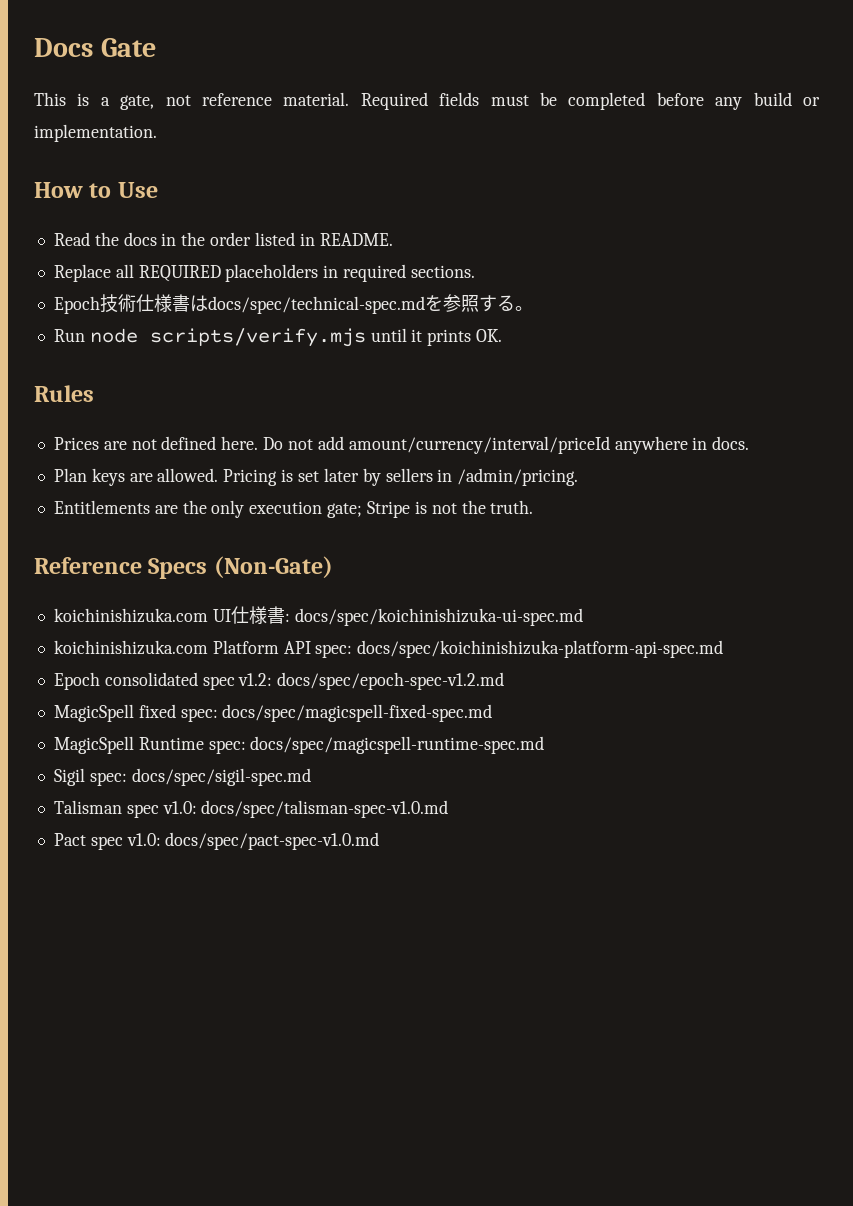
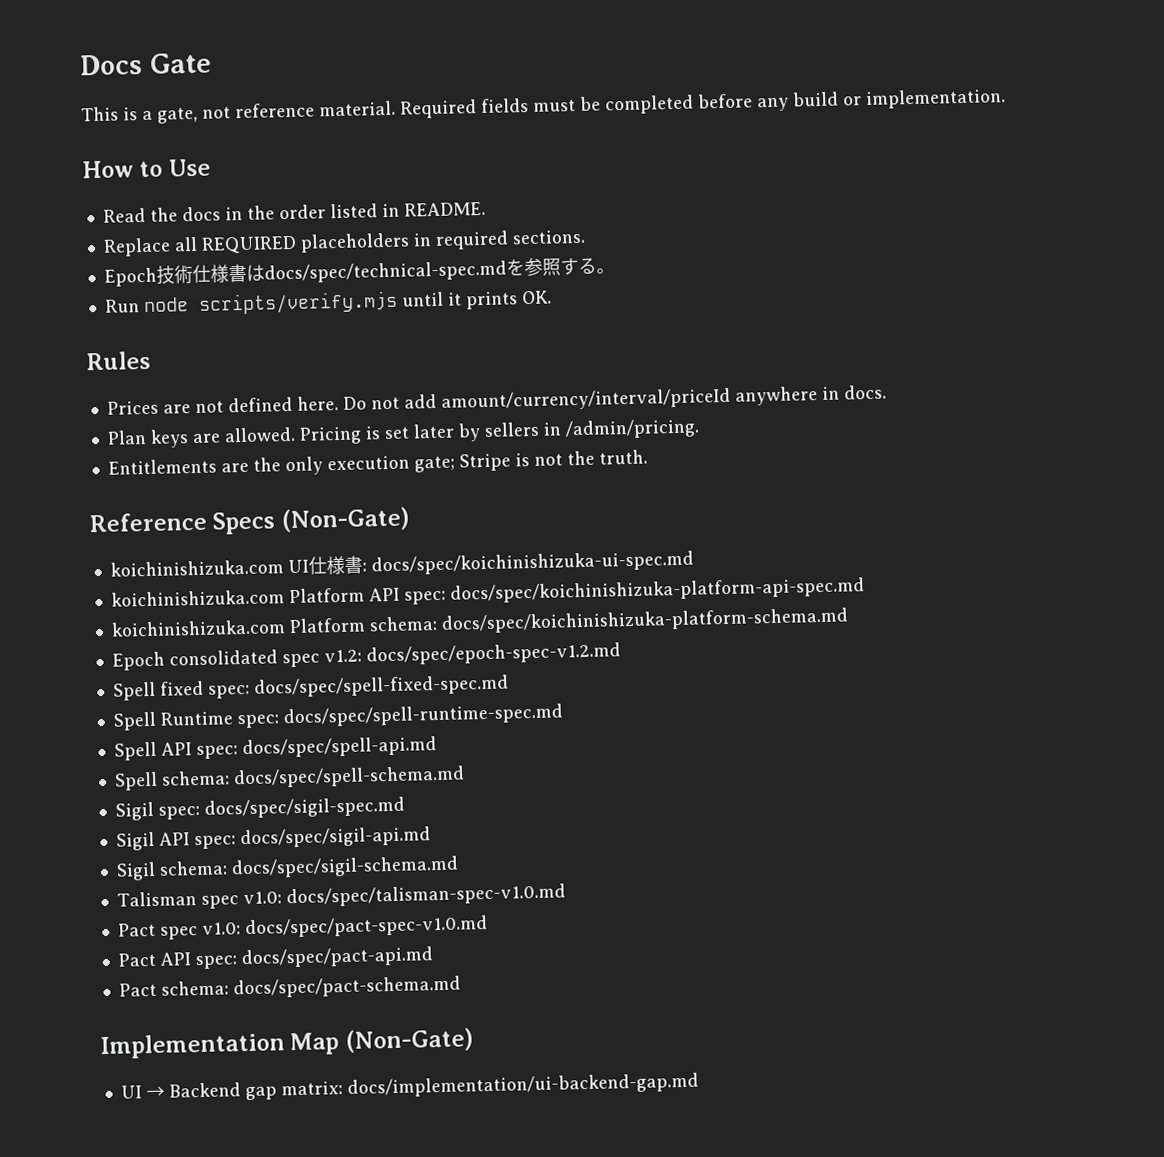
+ koichinishizuka.com Platform schema: docs/spec/koichinishizuka-platform-schema.md
- MagicSpell fixed spec: docs/spec/magicspell-fixed-spec.md
- MagicSpell Runtime spec: docs/spec/magicspell-runtime-spec.md
+ Spell fixed spec: docs/spec/spell-fixed-spec.md
+ Spell Runtime spec: docs/spec/spell-runtime-spec.md
+ Spell API spec: docs/spec/spell-api.md
+ Spell schema: docs/spec/spell-schema.md
  Sigil spec: docs/spec/sigil-spec.md
+ Sigil API spec: docs/spec/sigil-api.md
+ Sigil schema: docs/spec/sigil-schema.md
+ Pact API spec: docs/spec/pact-api.md
+ Pact schema: docs/spec/pact-schema.md
+ Implementation Map (Non-Gate)
+ UI → Backend gap matrix: docs/implementation/ui-backend-gap.md

